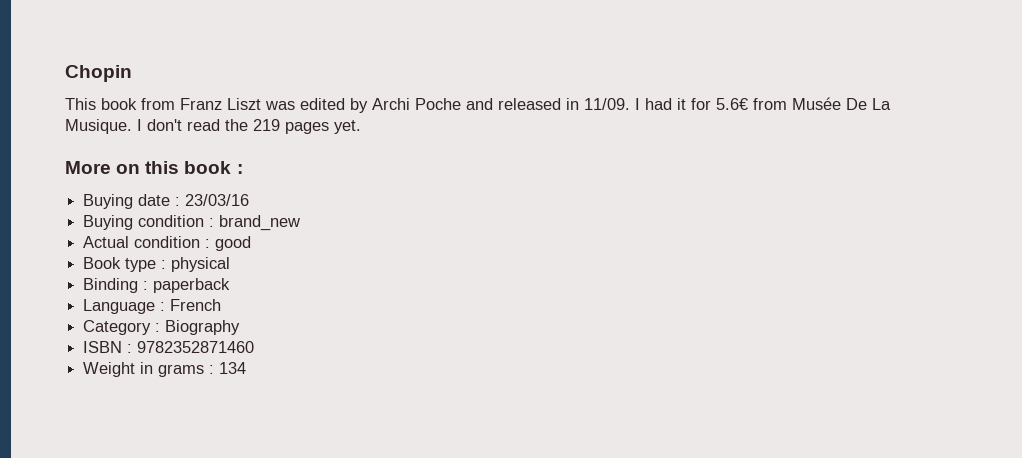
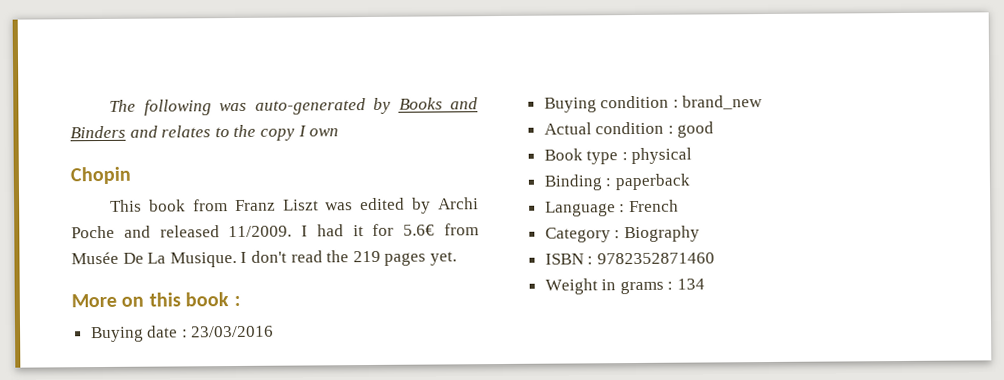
+ The following was auto-generated by Books and Binders and relates to the copy I own
- This book from Franz Liszt was edited by Archi Poche and released in 11/09.
+ This book from Franz Liszt was edited by Archi Poche and released 11/2009.
- Buying date : 23/03/16
+ Buying date : 23/03/2016

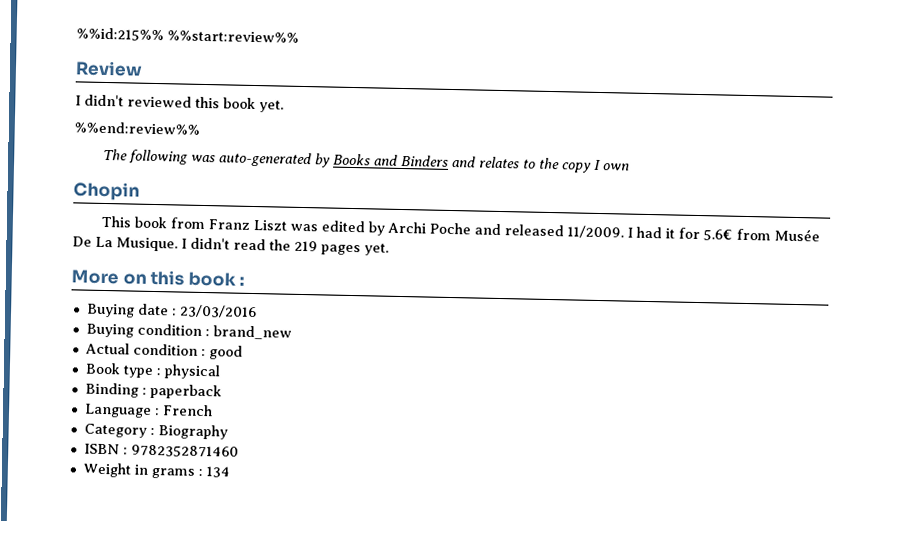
+ %%id:215%% %%start:review%%
+ Review
+ I didn't reviewed this book yet.
+ %%end:review%%
- I don't read the 219 pages yet.
+ I didn't read the 219 pages yet.

